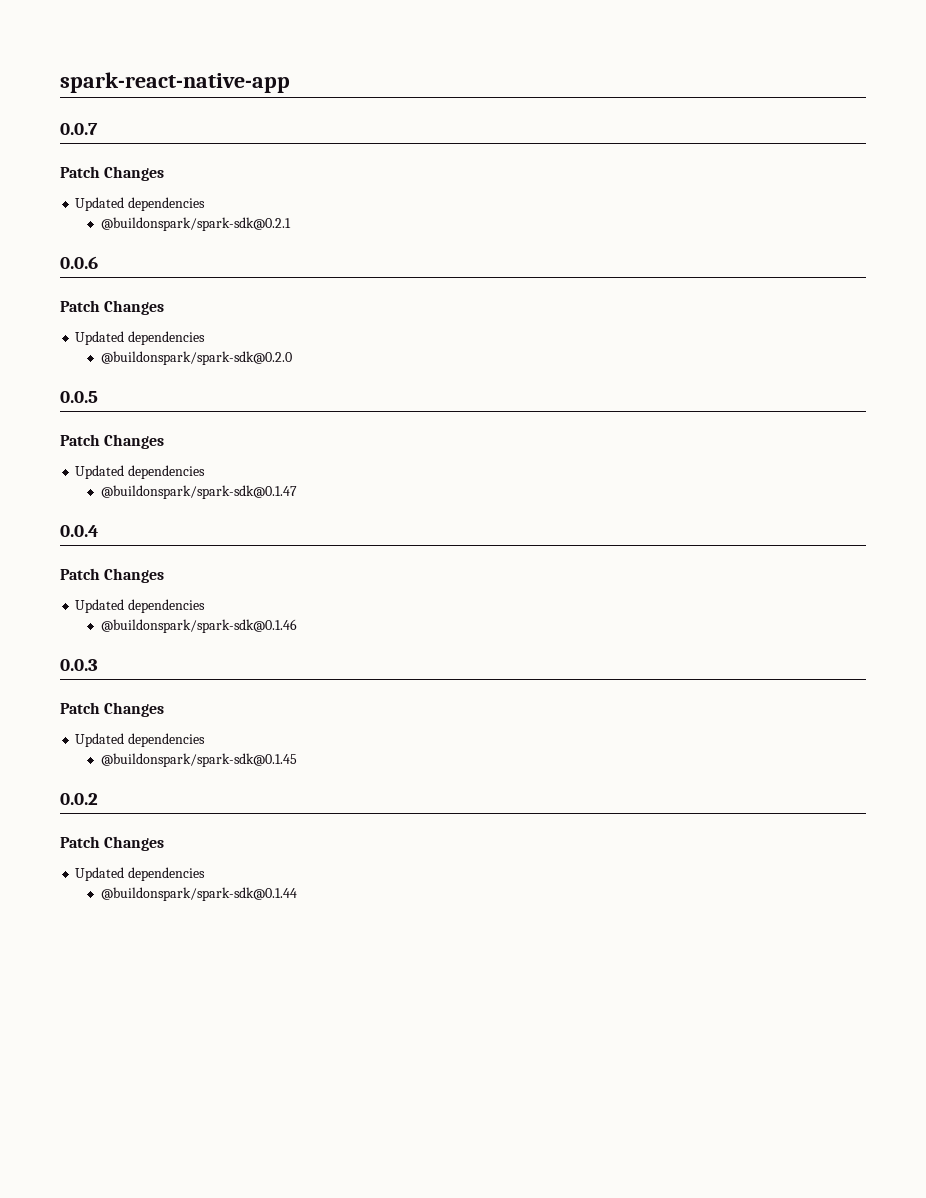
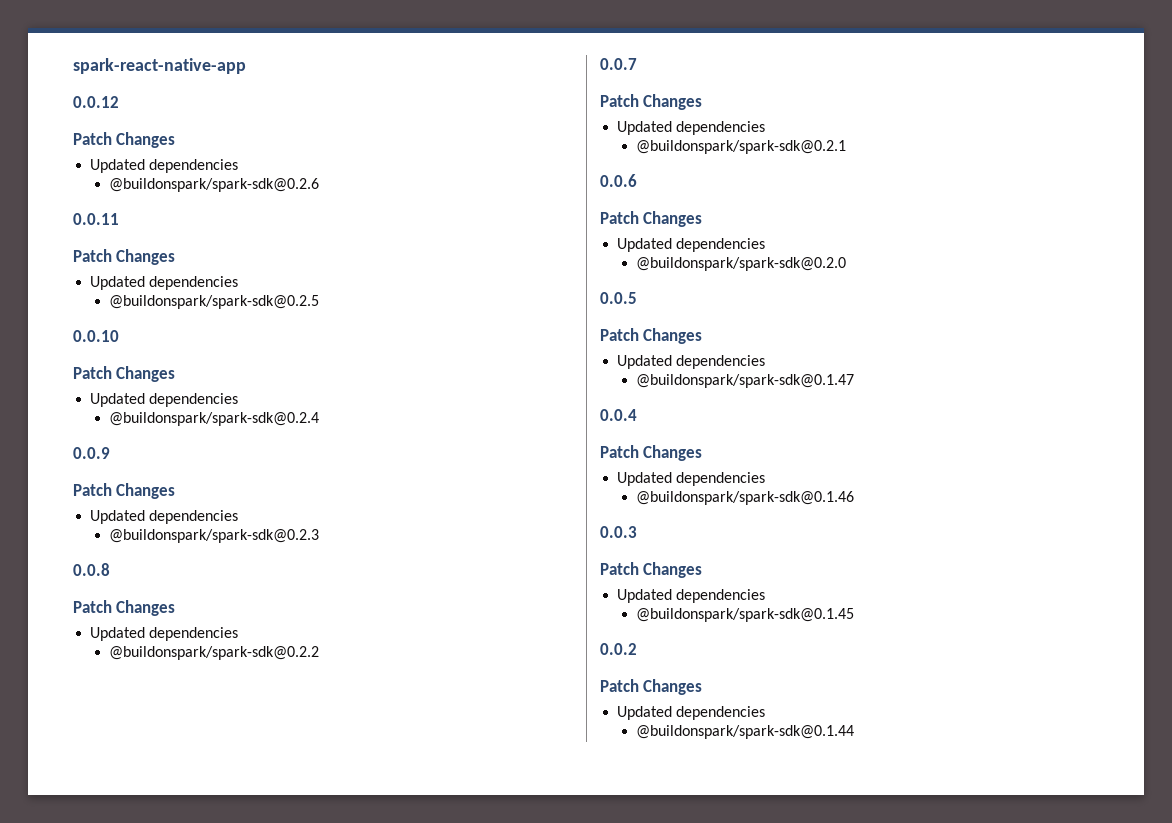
+ 0.0.12
+ Patch Changes
+ Updated dependencies
+ @buildonspark/spark-sdk@0.2.6
+ 0.0.11
+ Patch Changes
+ Updated dependencies
+ @buildonspark/spark-sdk@0.2.5
+ 0.0.10
+ Patch Changes
+ Updated dependencies
+ @buildonspark/spark-sdk@0.2.4
+ 0.0.9
+ Patch Changes
+ Updated dependencies
+ @buildonspark/spark-sdk@0.2.3
+ 0.0.8
+ Patch Changes
+ Updated dependencies
+ @buildonspark/spark-sdk@0.2.2

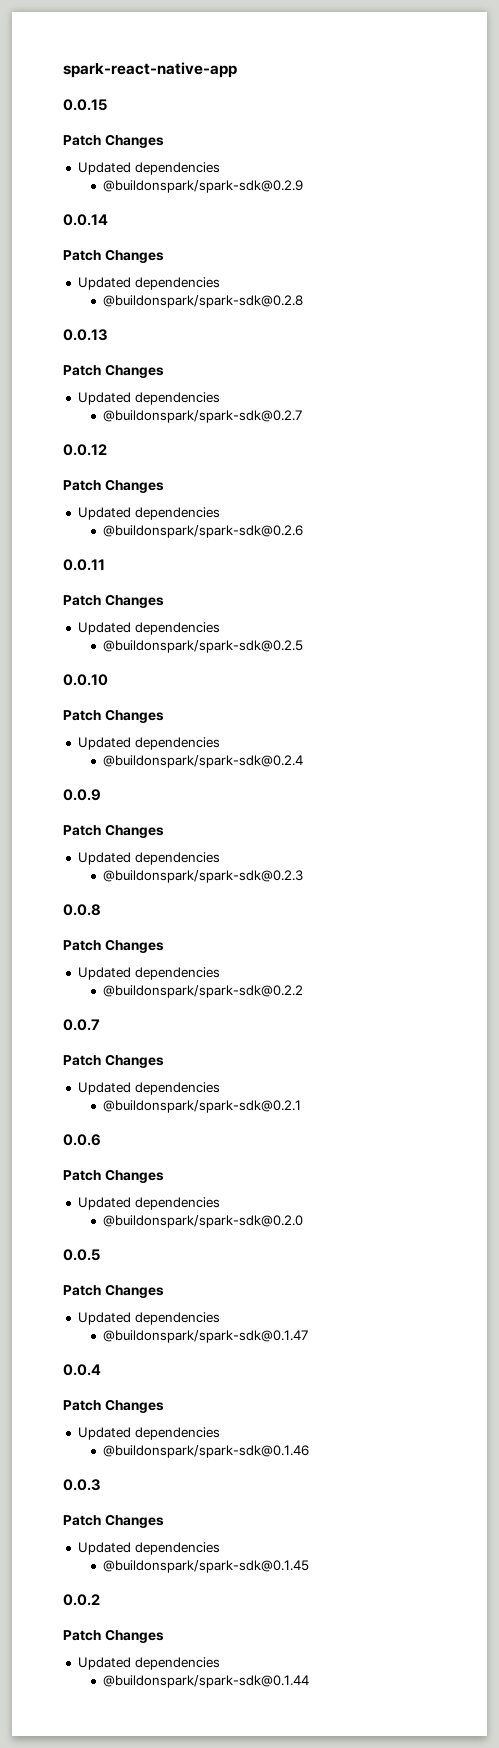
+ 0.0.15
+ Patch Changes
+ Updated dependencies
+ @buildonspark/spark-sdk@0.2.9
+ 0.0.14
+ Patch Changes
+ Updated dependencies
+ @buildonspark/spark-sdk@0.2.8
+ 0.0.13
+ Patch Changes
+ Updated dependencies
+ @buildonspark/spark-sdk@0.2.7

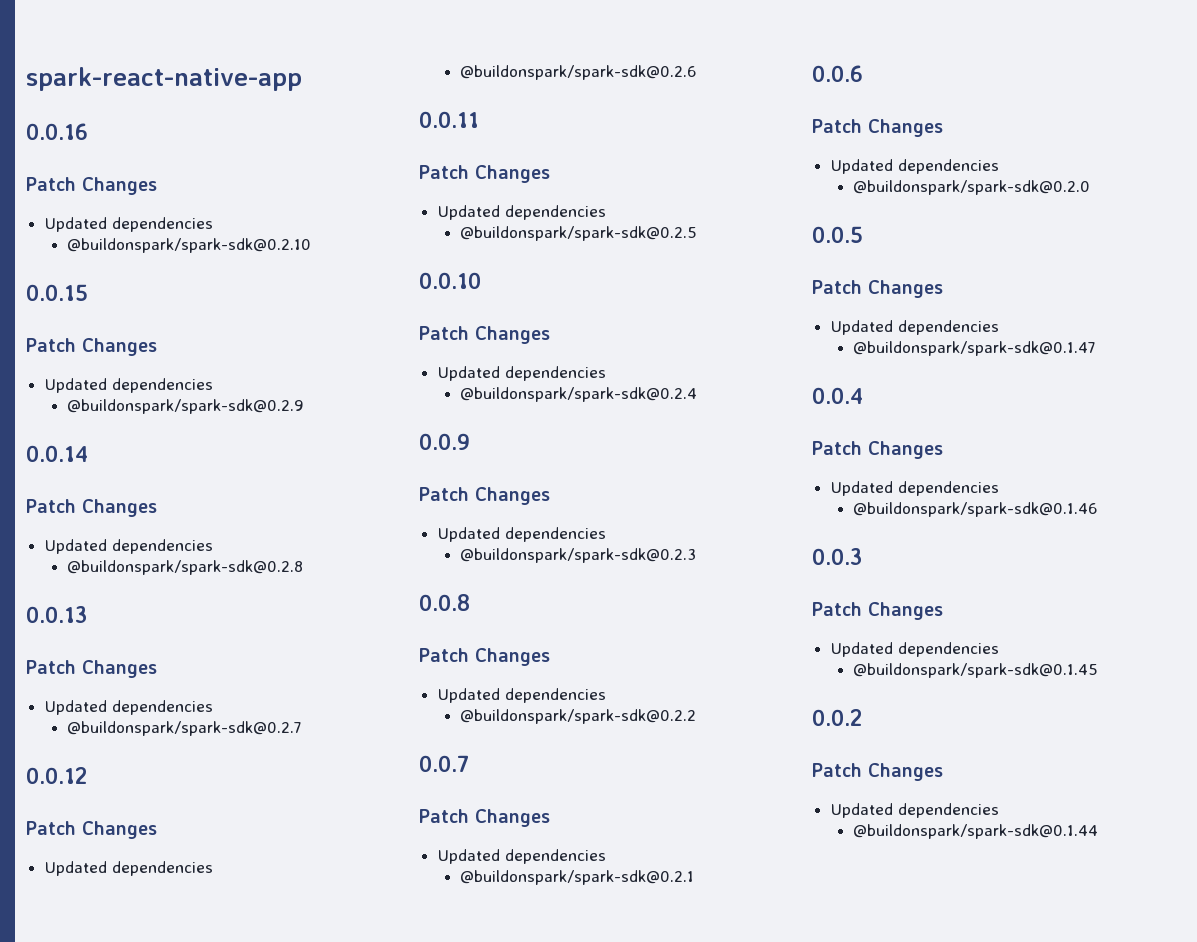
+ 0.0.16
+ Patch Changes
+ Updated dependencies
+ @buildonspark/spark-sdk@0.2.10

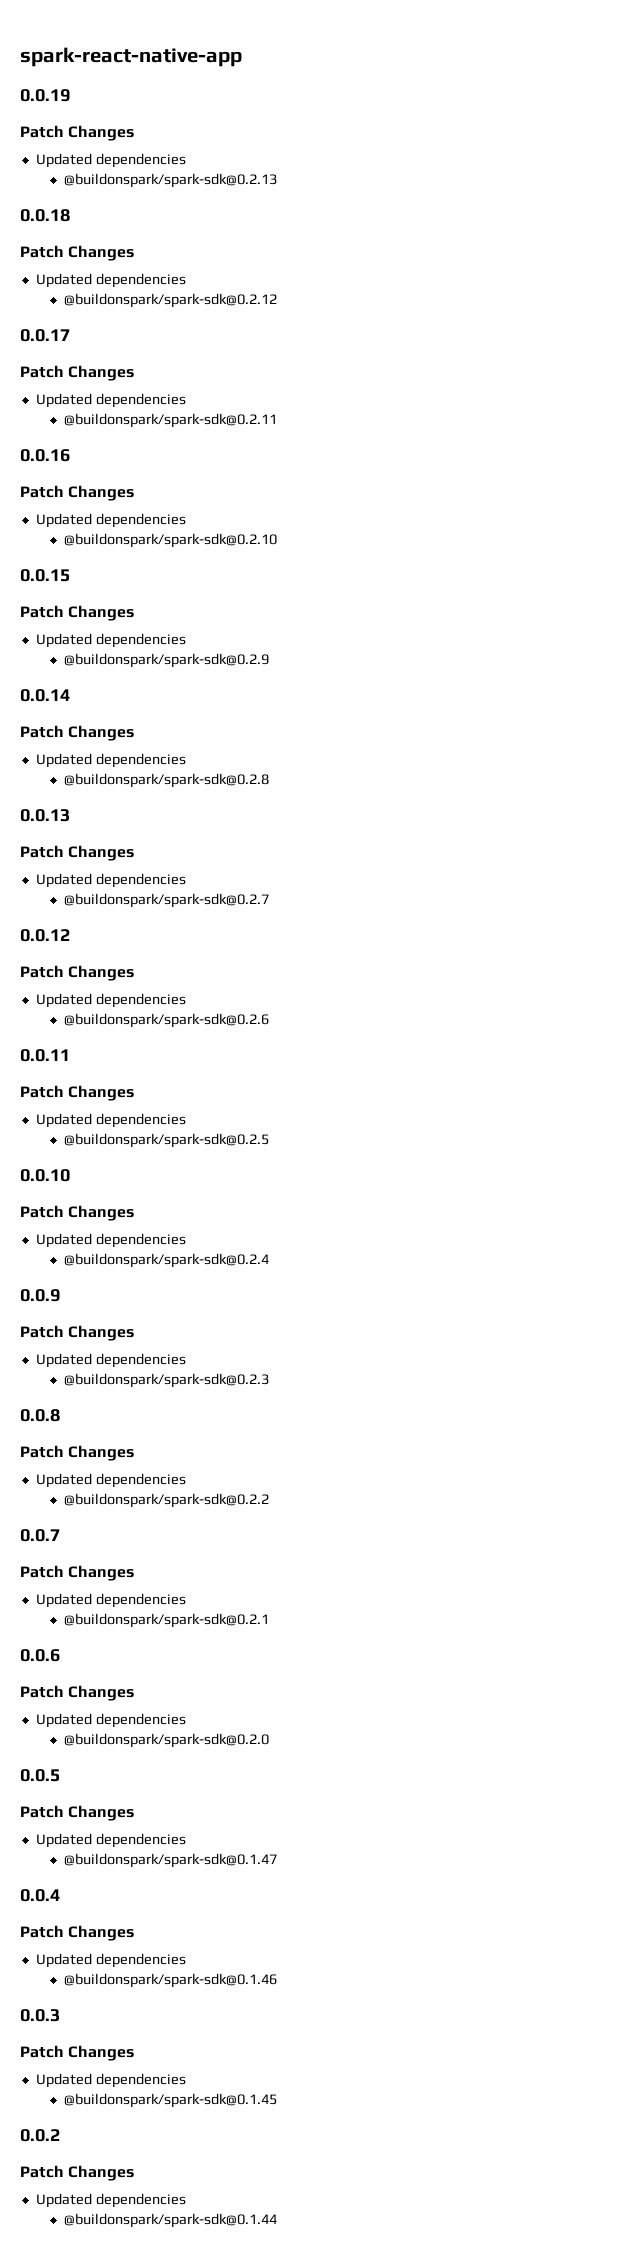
+ 0.0.19
+ Patch Changes
+ Updated dependencies
+ @buildonspark/spark-sdk@0.2.13
+ 0.0.18
+ Patch Changes
+ Updated dependencies
+ @buildonspark/spark-sdk@0.2.12
+ 0.0.17
+ Patch Changes
+ Updated dependencies
+ @buildonspark/spark-sdk@0.2.11

